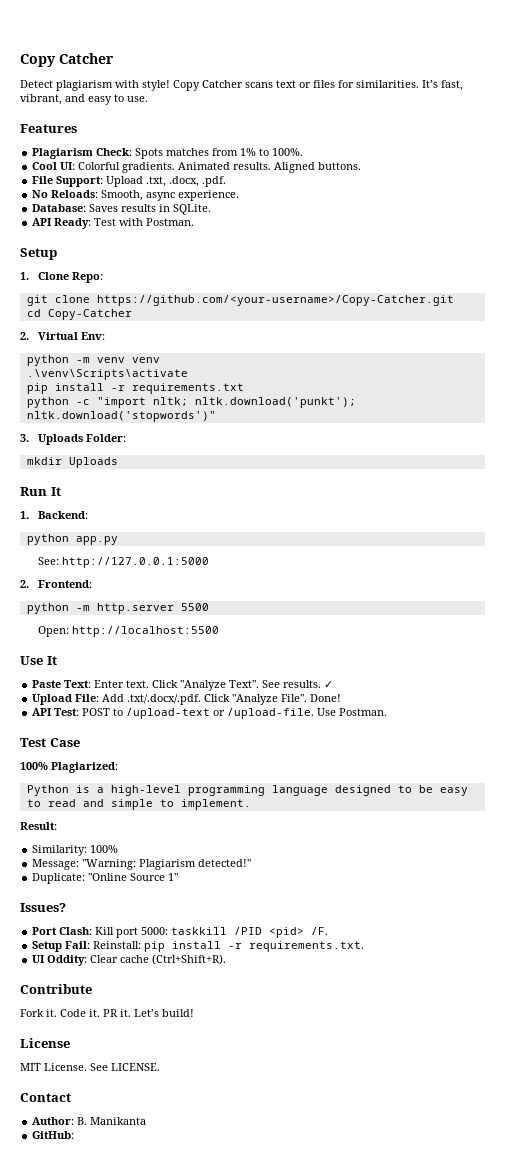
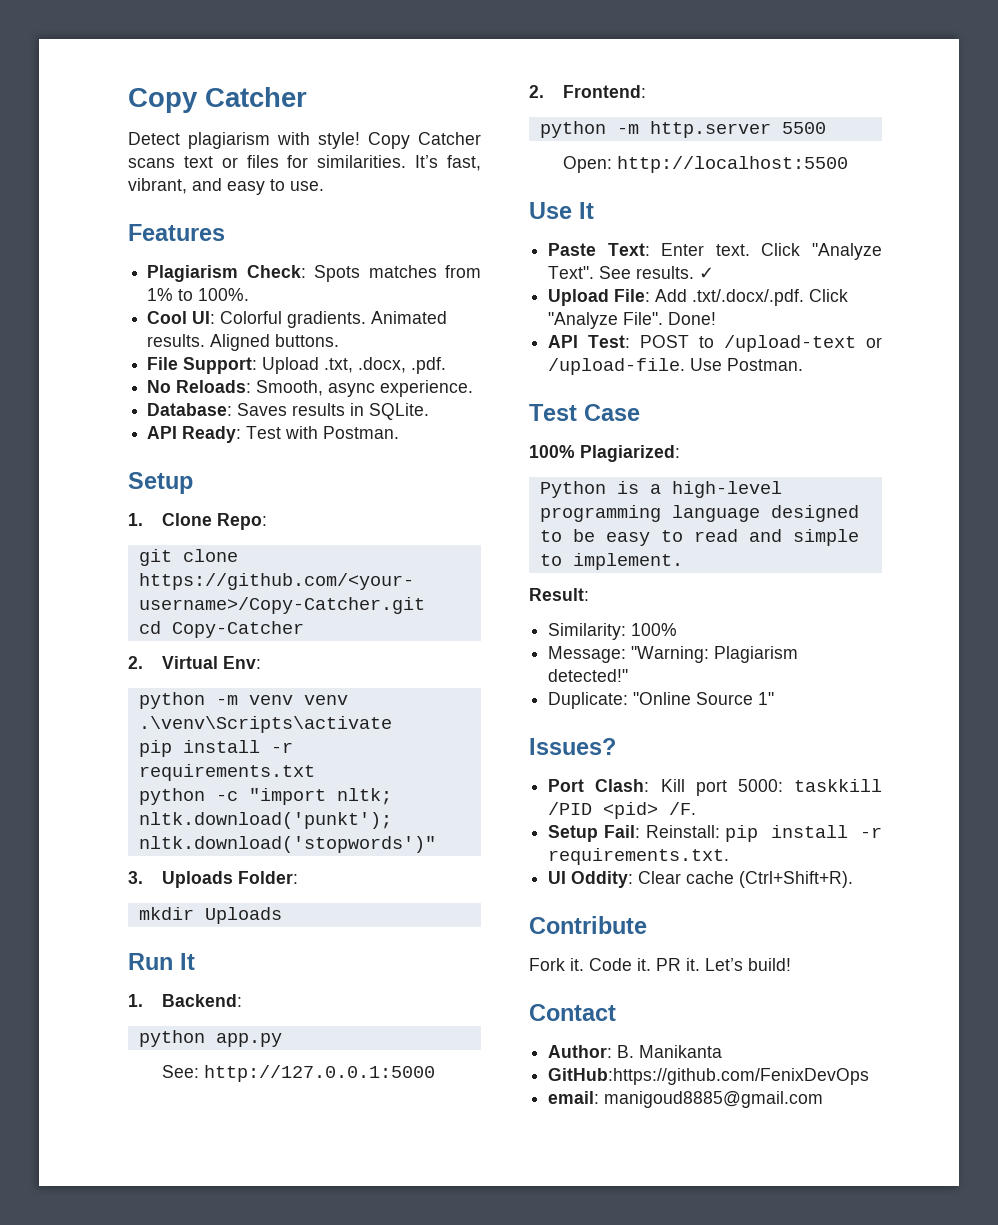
- License
- MIT License. See LICENSE.
- GitHub:
+ GitHub:https://github.com/FenixDevOps
+ email: manigoud8885@gmail.com

